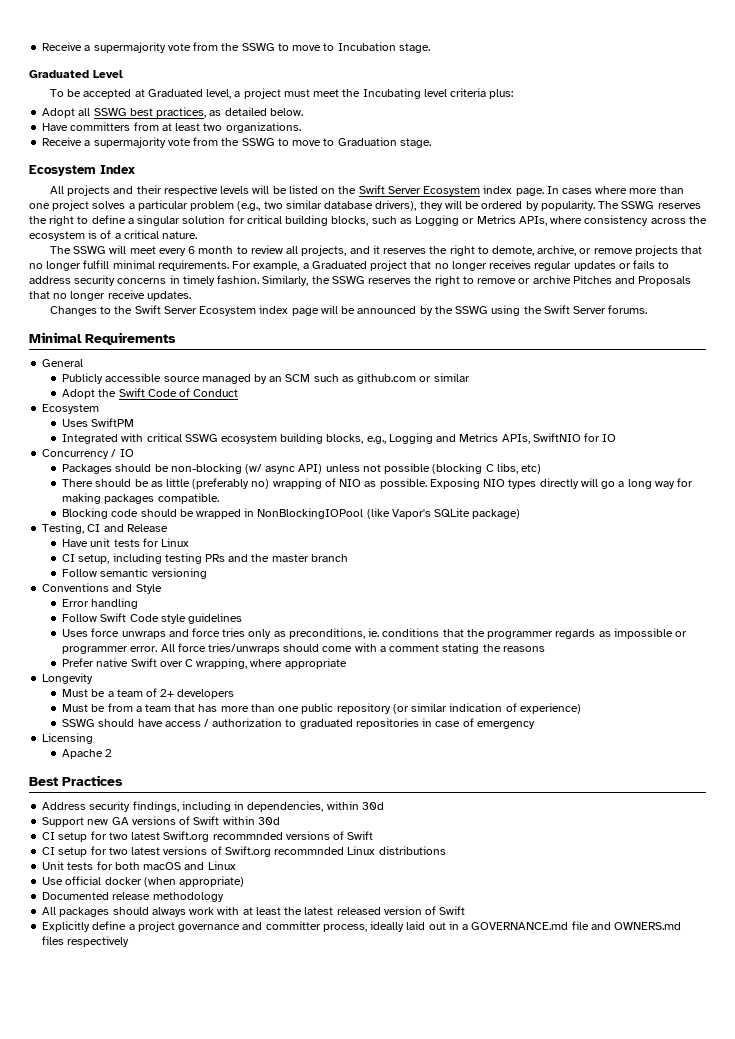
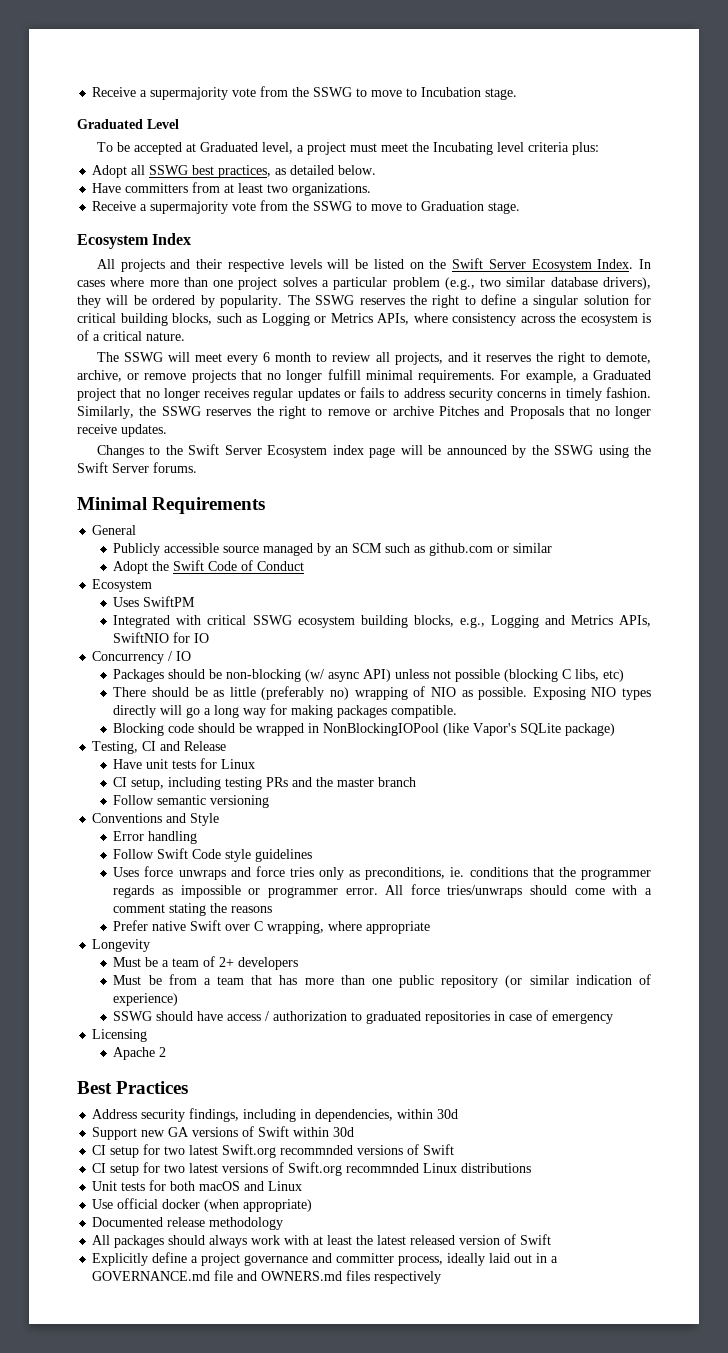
- All projects and their respective levels will be listed on the Swift Server Ecosystem index page.
+ All projects and their respective levels will be listed on the Swift Server Ecosystem Index.

